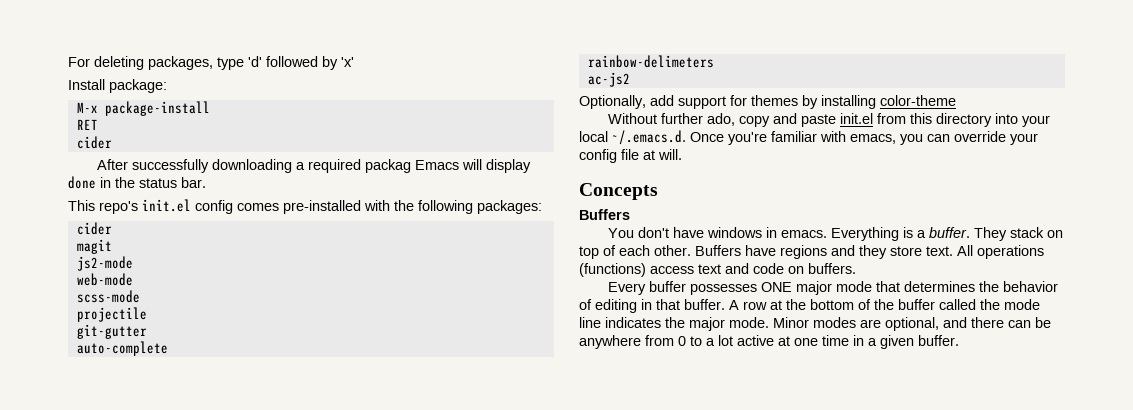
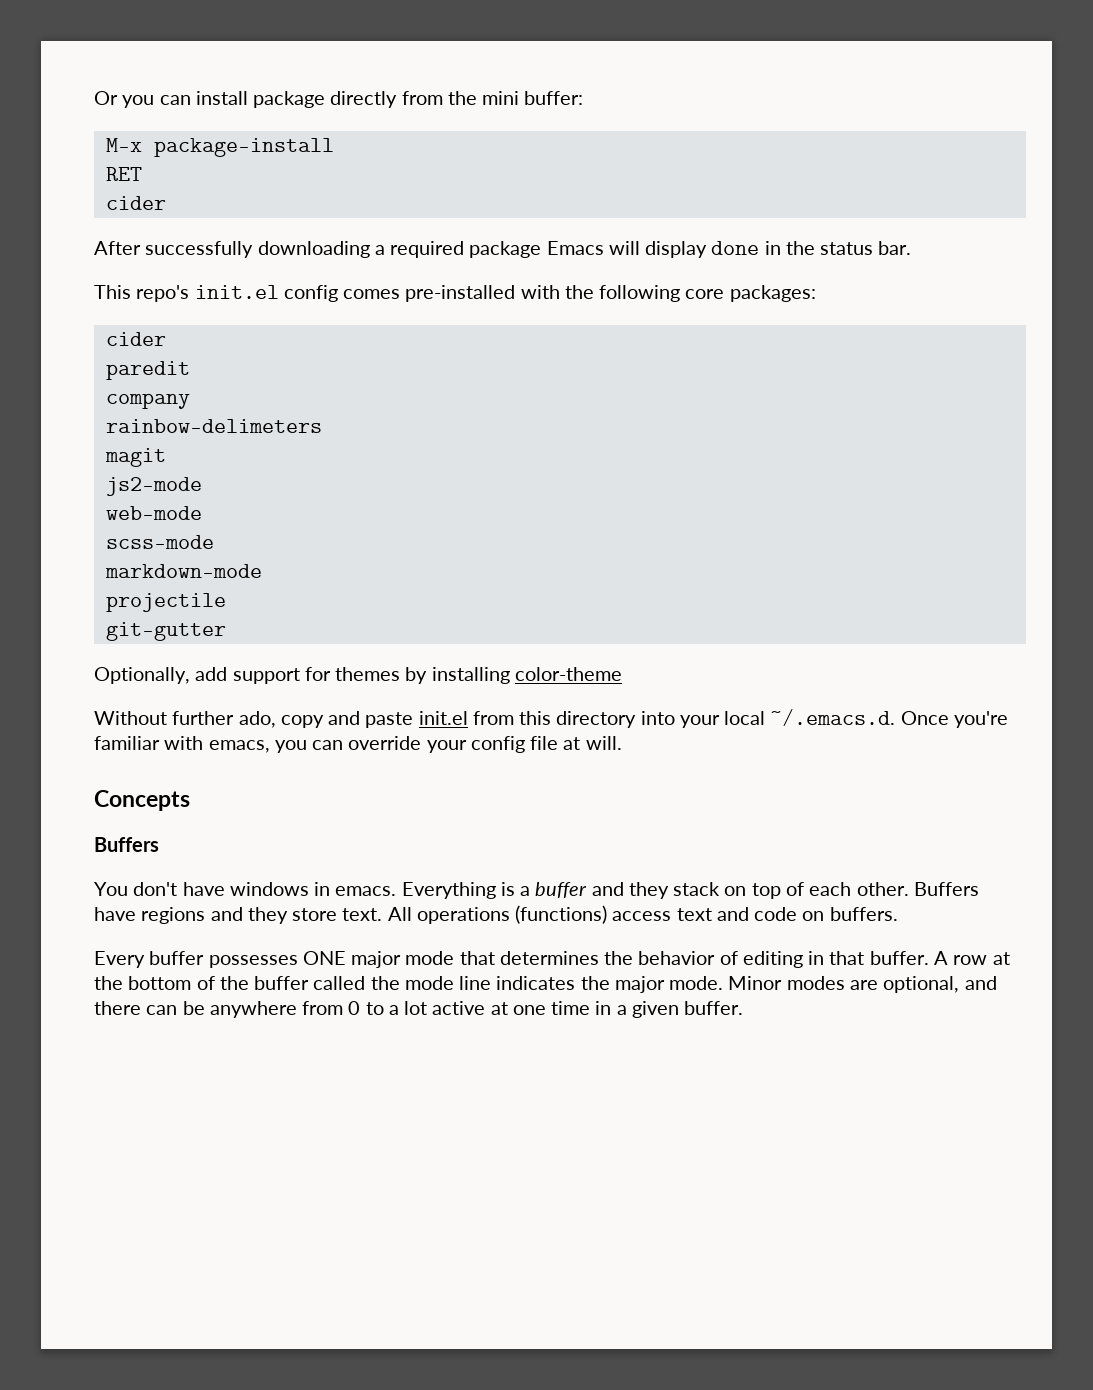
- For deleting packages, type 'd' followed by 'x'
- Install package:
+ Or you can install package directly from the mini buffer:
- After successfully downloading a required packag Emacs will display done in the status bar.
+ After successfully downloading a required package Emacs will display done in the status bar.
- This repo's init.el config comes pre-installed with the following packages:
+ This repo's init.el config comes pre-installed with the following core packages:
+ paredit
+ company
+ rainbow-delimeters
+ markdown-mode
- auto-complete
- rainbow-delimeters
- ac-js2
- Everything is a buffer. They stack on top of each other.
+ Everything is a buffer and they stack on top of each other.

